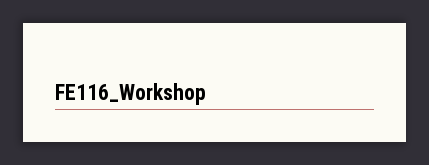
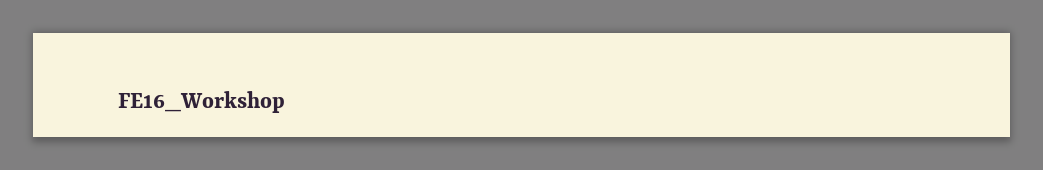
- FE116_Workshop
+ FE16_Workshop

